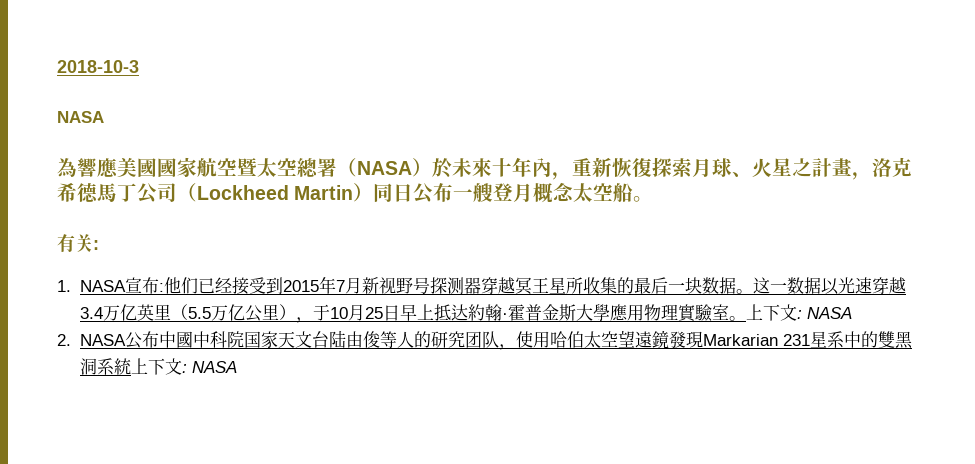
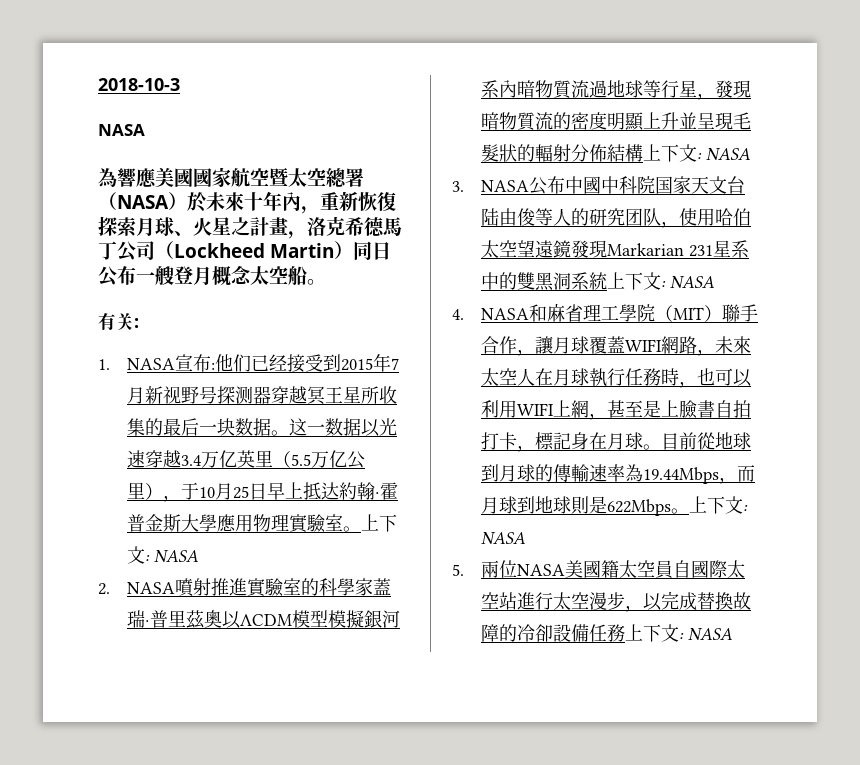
- 2. NASA公布中國中科院国家天文台陆由俊等人的研究团队，使用哈伯太空望遠鏡發現Markarian 231星系中的雙黑洞系統上下文: NASA
+ 2. NASA噴射推進實驗室的科學家蓋瑞·普里茲奧以ΛCDM模型模擬銀河系內暗物質流過地球等行星，發現暗物質流的密度明顯上升並呈現毛髮狀的輻射分佈結構上下文: NASA
+ 3. NASA公布中國中科院国家天文台陆由俊等人的研究团队，使用哈伯太空望遠鏡發現Markarian 231星系中的雙黑洞系統上下文: NASA
+ 4. NASA和麻省理工學院（MIT）聯手合作，讓月球覆蓋WIFI網路，未來太空人在月球執行任務時，也可以利用WIFI上網，甚至是上臉書自拍打卡，標記身在月球。目前從地球到月球的傳輸速率為19.44Mbps，而月球到地球則是622Mbps。上下文: NASA
+ 5.兩位NASA美國籍太空員自國際太空站進行太空漫步，以完成替換故障的冷卻設備任務上下文: NASA

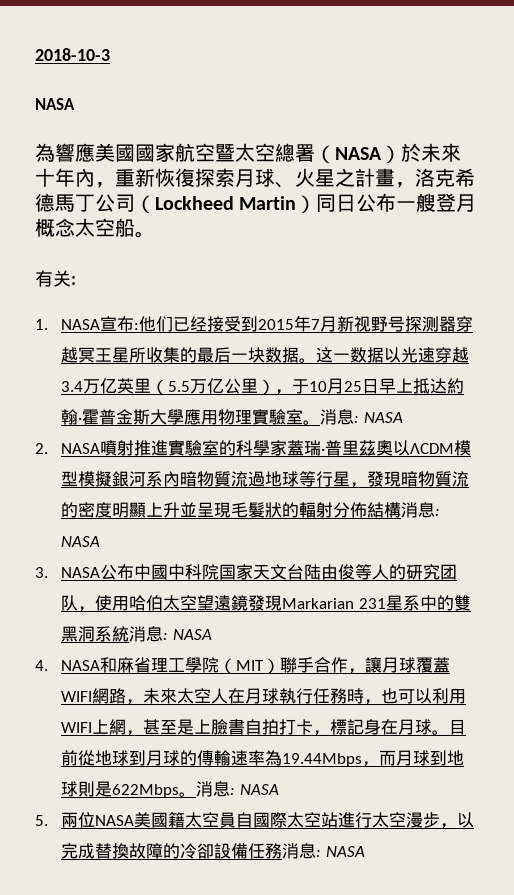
- 这一数据以光速穿越3.4万亿英里（5.5万亿公里），于10月25日早上抵达約翰·霍普金斯大學應用物理實驗室。上下文: NASA
+ 这一数据以光速穿越3.4万亿英里（5.5万亿公里），于10月25日早上抵达約翰·霍普金斯大學應用物理實驗室。消息: NASA
- 2. NASA噴射推進實驗室的科學家蓋瑞·普里茲奧以ΛCDM模型模擬銀河系內暗物質流過地球等行星，發現暗物質流的密度明顯上升並呈現毛髮狀的輻射分佈結構上下文: NASA
+ 2. NASA噴射推進實驗室的科學家蓋瑞·普里茲奧以ΛCDM模型模擬銀河系內暗物質流過地球等行星，發現暗物質流的密度明顯上升並呈現毛髮狀的輻射分佈結構消息: NASA
- 3. NASA公布中國中科院国家天文台陆由俊等人的研究团队，使用哈伯太空望遠鏡發現Markarian 231星系中的雙黑洞系統上下文: NASA
+ 3. NASA公布中國中科院国家天文台陆由俊等人的研究团队，使用哈伯太空望遠鏡發現Markarian 231星系中的雙黑洞系統消息: NASA
- 目前從地球到月球的傳輸速率為19.44Mbps，而月球到地球則是622Mbps。上下文: NASA
+ 目前從地球到月球的傳輸速率為19.44Mbps，而月球到地球則是622Mbps。消息: NASA
- 5.兩位NASA美國籍太空員自國際太空站進行太空漫步，以完成替換故障的冷卻設備任務上下文: NASA
+ 5.兩位NASA美國籍太空員自國際太空站進行太空漫步，以完成替換故障的冷卻設備任務消息: NASA

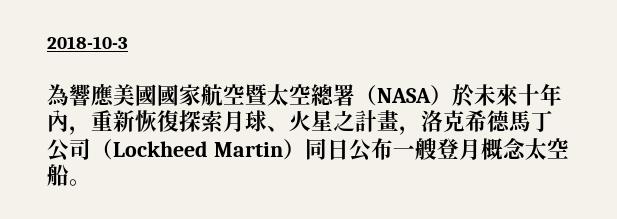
  2018-10-3
- NASA
- 有关:
- 1. NASA宣布:他们已经接受到2015年7月新视野号探测器穿越冥王星所收集的最后一块数据。这一数据以光速穿越3.4万亿英里（5.5万亿公里），于10月25日早上抵达約翰·霍普金斯大學應用物理實驗室。消息: NASA
- 2. NASA噴射推進實驗室的科學家蓋瑞·普里茲奧以ΛCDM模型模擬銀河系內暗物質流過地球等行星，發現暗物質流的密度明顯上升並呈現毛髮狀的輻射分佈結構消息: NASA
- 3. NASA公布中國中科院国家天文台陆由俊等人的研究团队，使用哈伯太空望遠鏡發現Markarian 231星系中的雙黑洞系統消息: NASA
- 4. NASA和麻省理工學院（MIT）聯手合作，讓月球覆蓋WIFI網路，未來太空人在月球執行任務時，也可以利用WIFI上網，甚至是上臉書自拍打卡，標記身在月球。目前從地球到月球的傳輸速率為19.44Mbps，而月球到地球則是622Mbps。消息: NASA
- 5.兩位NASA美國籍太空員自國際太空站進行太空漫步，以完成替換故障的冷卻設備任務消息: NASA

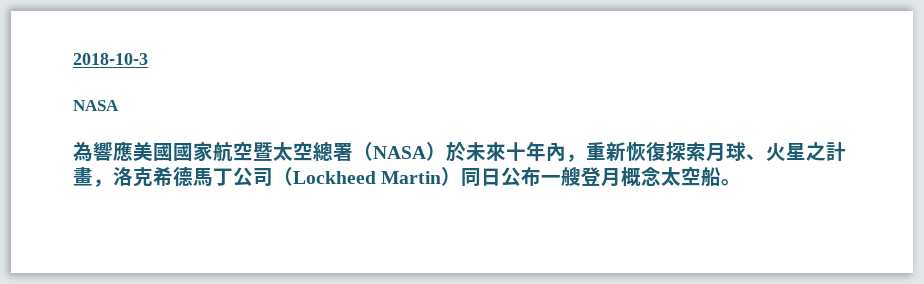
  2018-10-3
+ NASA

